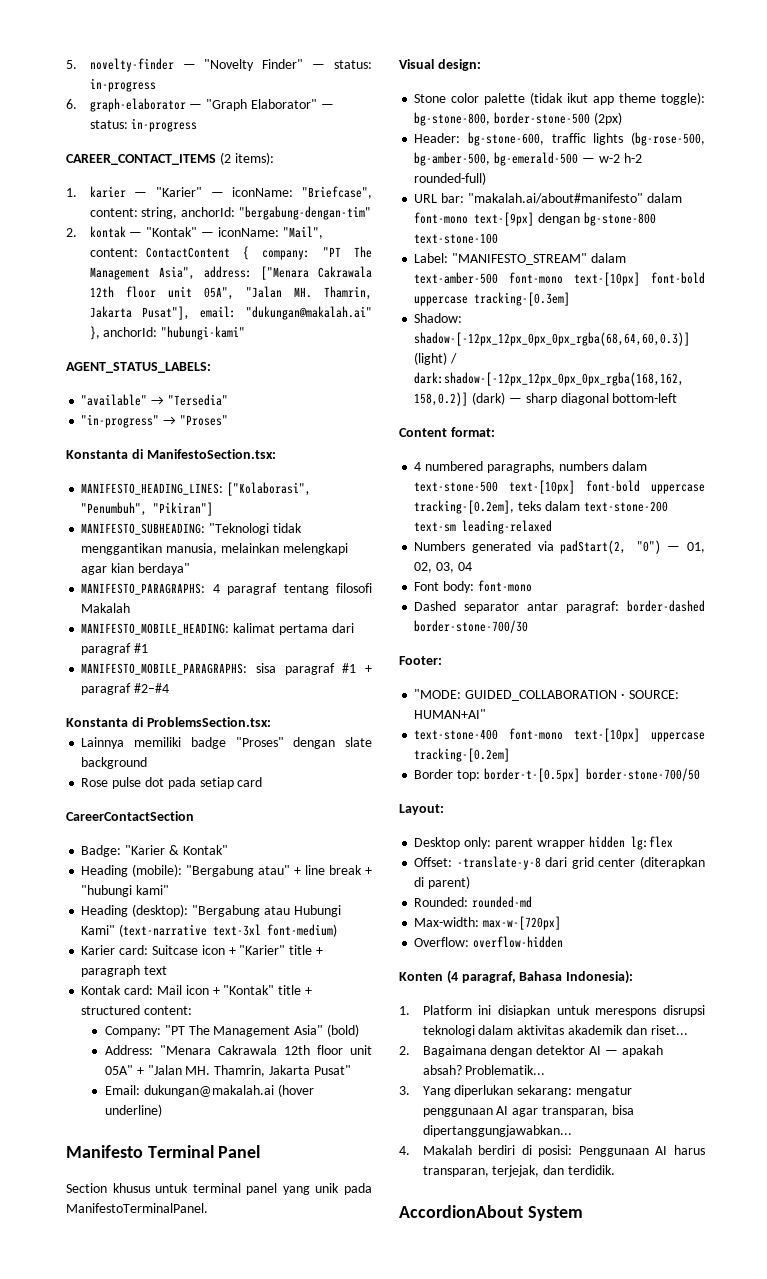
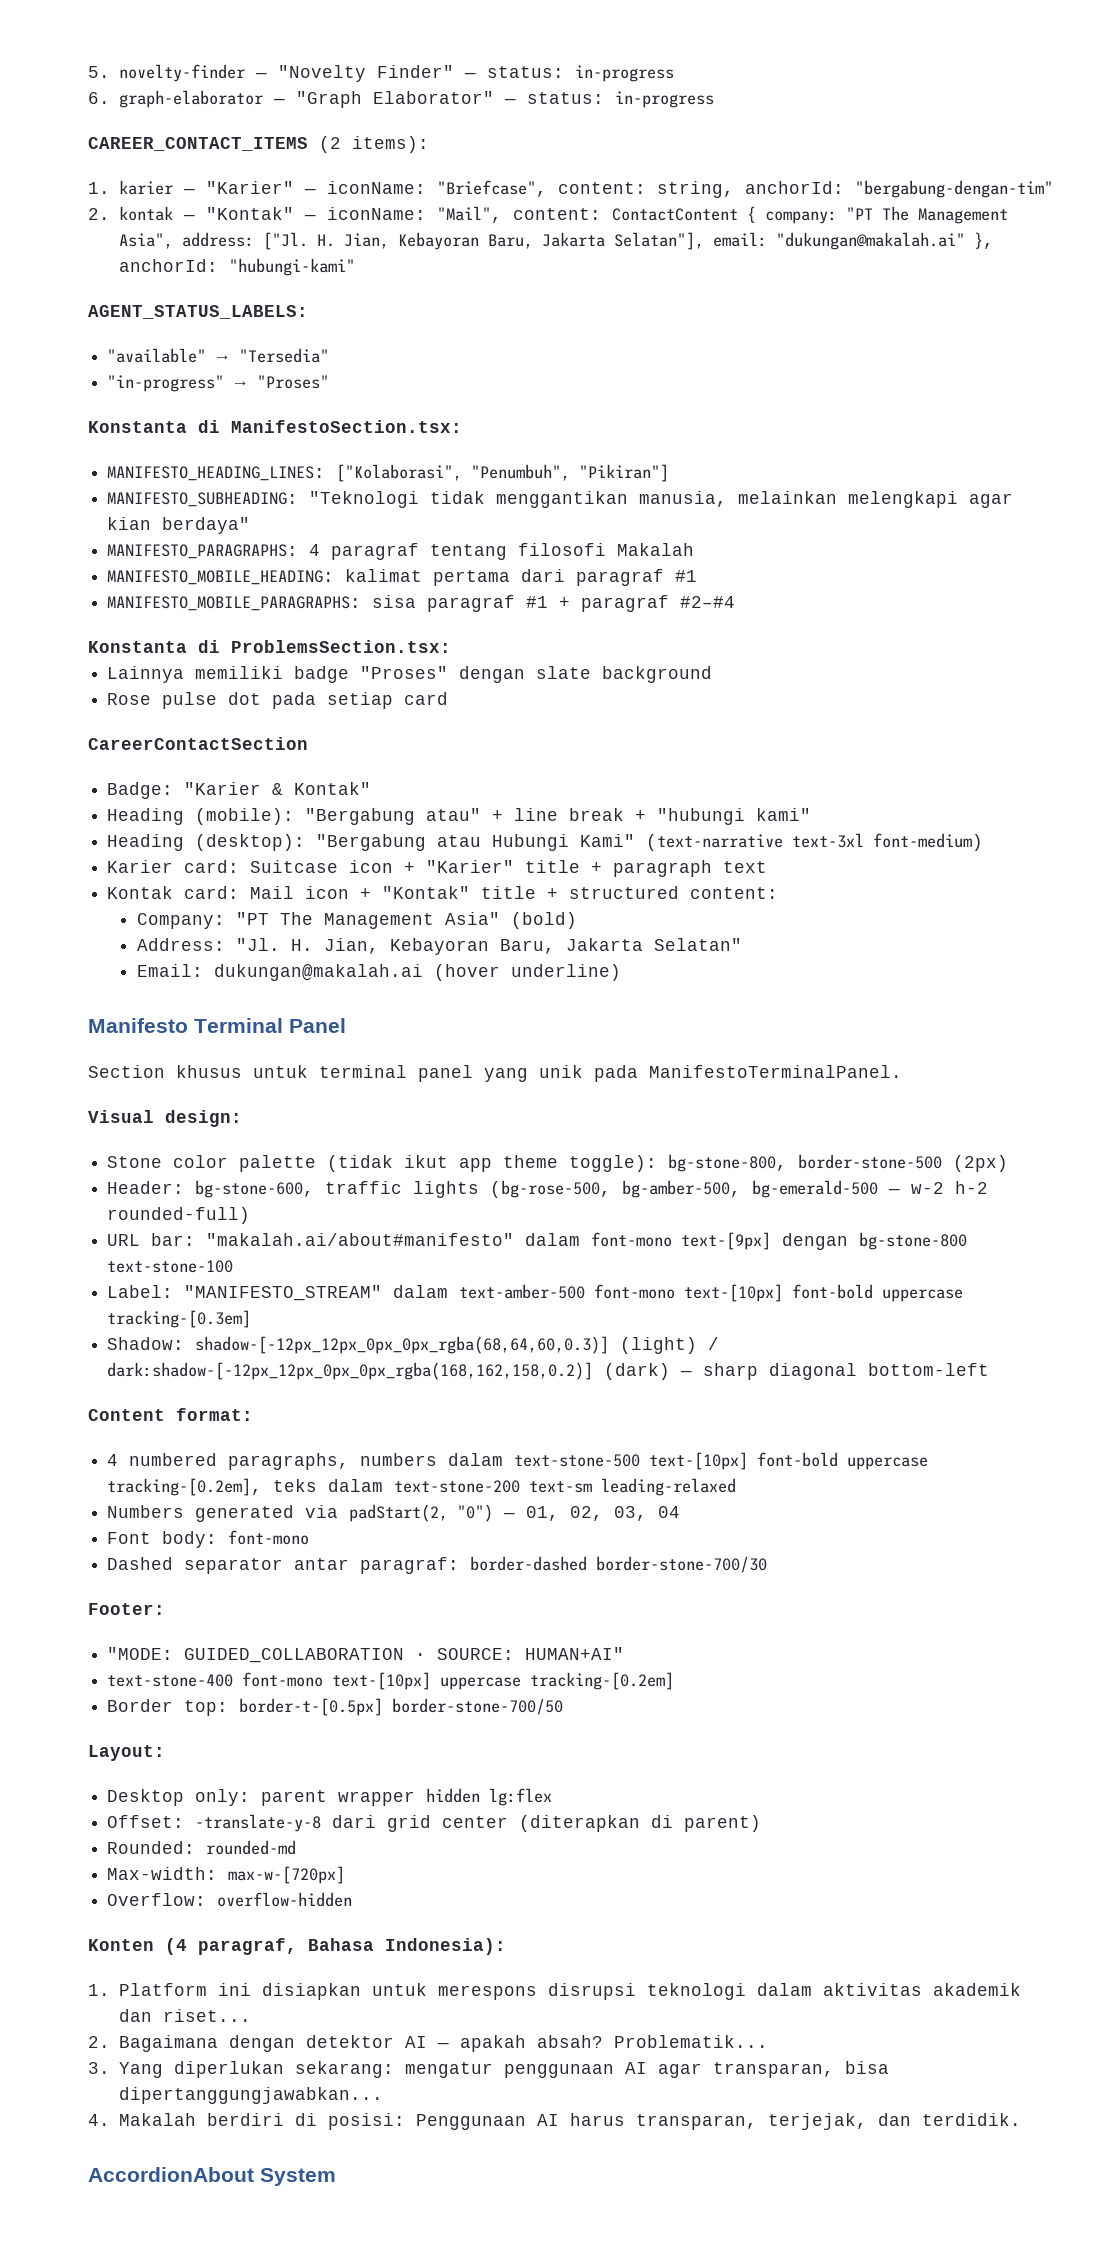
- 2. kontak — "Kontak" — iconName: "Mail", content: ContactContent { company: "PT The Management Asia", address: ["Menara Cakrawala 12th floor unit 05A", "Jalan MH. Thamrin, Jakarta Pusat"], email: "dukungan@makalah.ai" }, anchorId: "hubungi-kami"
+ 2. kontak — "Kontak" — iconName: "Mail", content: ContactContent { company: "PT The Management Asia", address: ["Jl. H. Jian, Kebayoran Baru, Jakarta Selatan"], email: "dukungan@makalah.ai" }, anchorId: "hubungi-kami"
- Address: "Menara Cakrawala 12th floor unit 05A" + "Jalan MH. Thamrin, Jakarta Pusat"
+ Address: "Jl. H. Jian, Kebayoran Baru, Jakarta Selatan"

